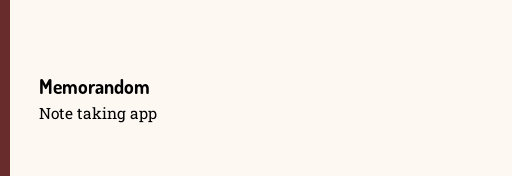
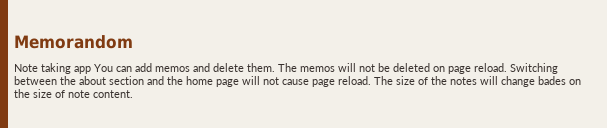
- Note taking app
+ Note taking app You can add memos and delete them. The memos will not be deleted on page reload. Switching between the about section and the home page will not cause page reload. The size of the notes will change bades on the size of note content.

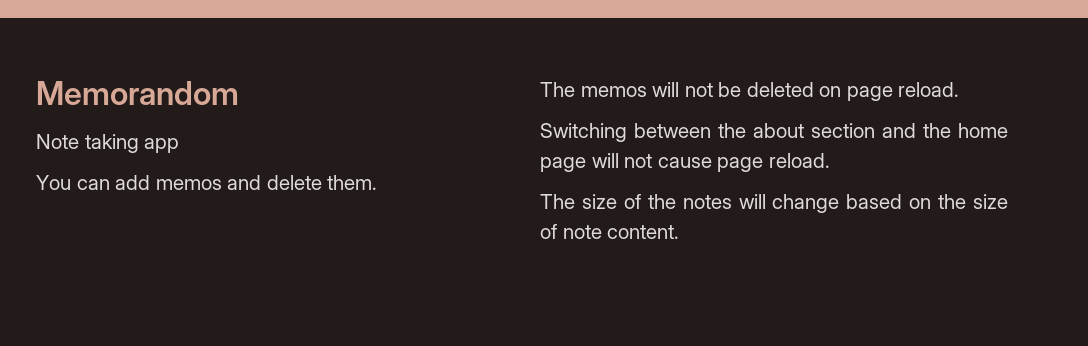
- Note taking app You can add memos and delete them. The memos will not be deleted on page reload. Switching between the about section and the home page will not cause page reload. The size of the notes will change bades on the size of note content.
+ Note taking app
+ You can add memos and delete them.
+ The memos will not be deleted on page reload.
+ Switching between the about section and the home page will not cause page reload.
+ The size of the notes will change based on the size of note content.

